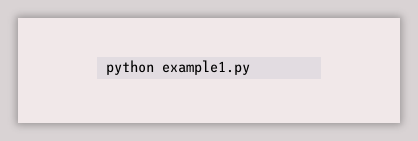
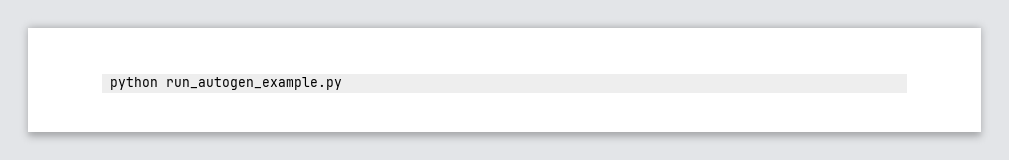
- python example1.py
+ python run_autogen_example.py

